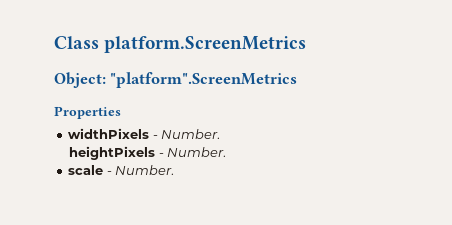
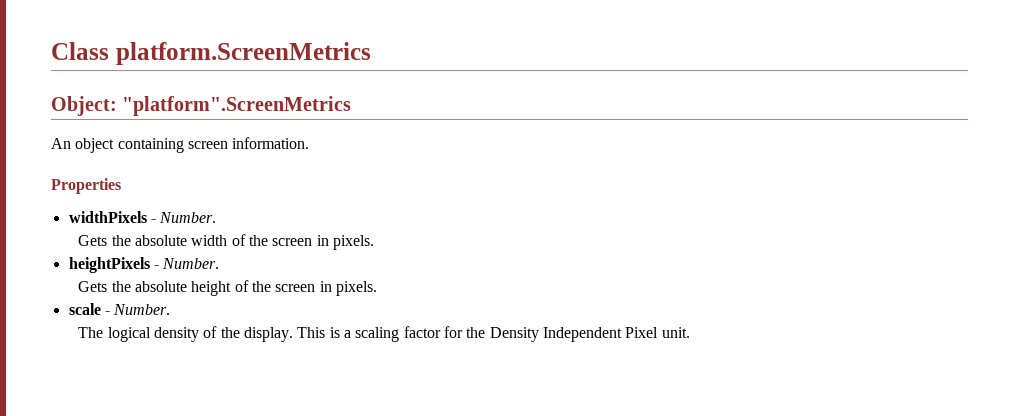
+ An object containing screen information.
+ Gets the absolute width of the screen in pixels.
  heightPixels - Number.
+ Gets the absolute height of the screen in pixels.
  scale - Number.
+ The logical density of the display. This is a scaling factor for the Density Independent Pixel unit.

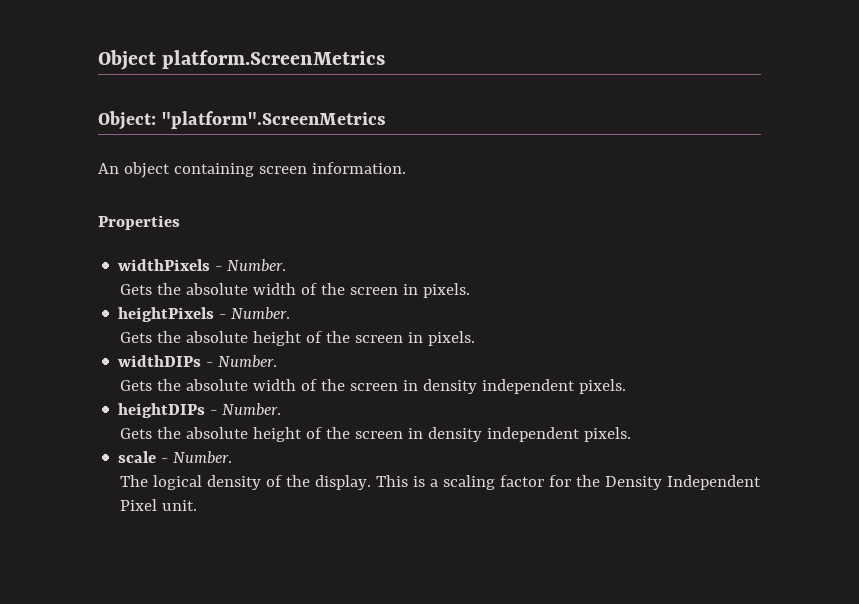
- Class platform.ScreenMetrics
+ Object platform.ScreenMetrics
+ widthDIPs - Number.
+ Gets the absolute width of the screen in density independent pixels.
+ heightDIPs - Number.
+ Gets the absolute height of the screen in density independent pixels.

